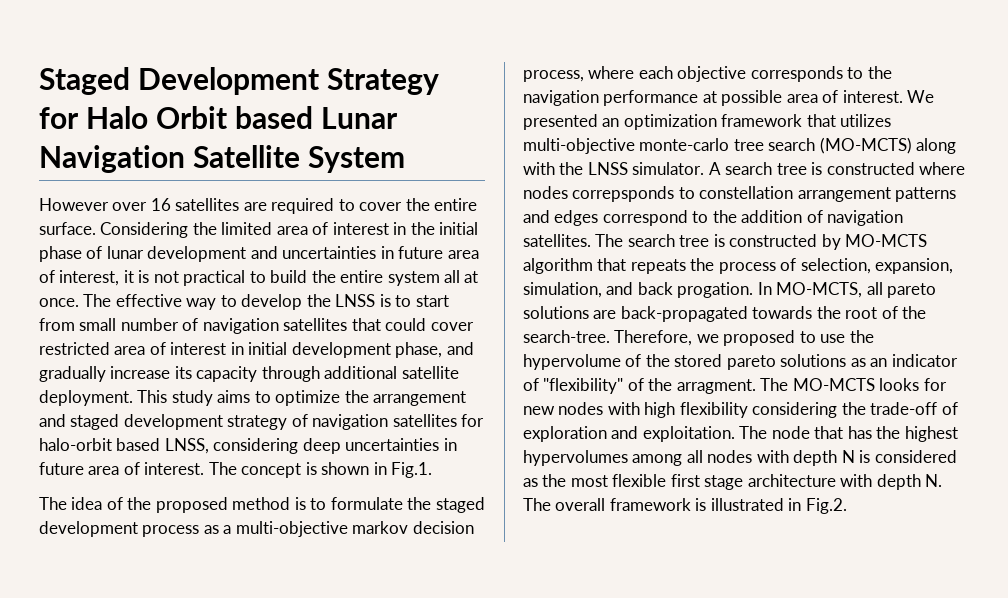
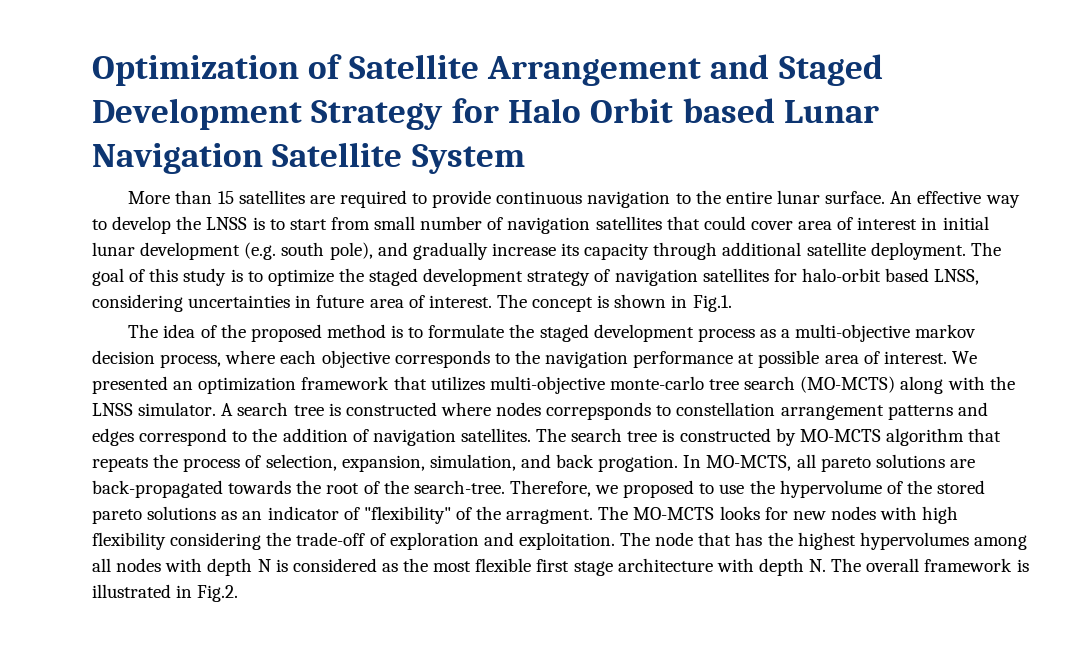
- Staged Development Strategy for Halo Orbit based Lunar Navigation Satellite System
+ Optimization of Satellite Arrangement and Staged Development Strategy for Halo Orbit based Lunar Navigation Satellite System
- However over 16 satellites are required to cover the entire surface. Considering the limited area of interest in the initial phase of lunar development and uncertainties in future area of interest, it is not practical to build the entire system all at once. The effective way to develop the LNSS is to start from small number of navigation satellites that could cover restricted area of interest in initial development phase, and gradually increase its capacity through additional satellite deployment.
+ More than 15 satellites are required to provide continuous navigation to the entire lunar surface. An effective way to develop the LNSS is to start from small number of navigation satellites that could cover area of interest in initial lunar development (e.g. south pole), and gradually increase its capacity through additional satellite deployment.
- This study aims to optimize the arrangement and staged development strategy of navigation satellites for halo-orbit based LNSS, considering deep uncertainties in future area of interest.
+ The goal of this study is to optimize the staged development strategy of navigation satellites for halo-orbit based LNSS, considering uncertainties in future area of interest.

